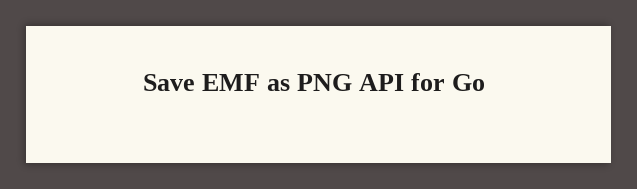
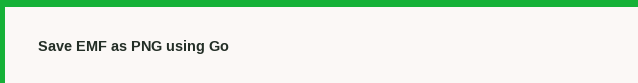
- Save EMF as PNG API for Go
+ Save EMF as PNG using Go

